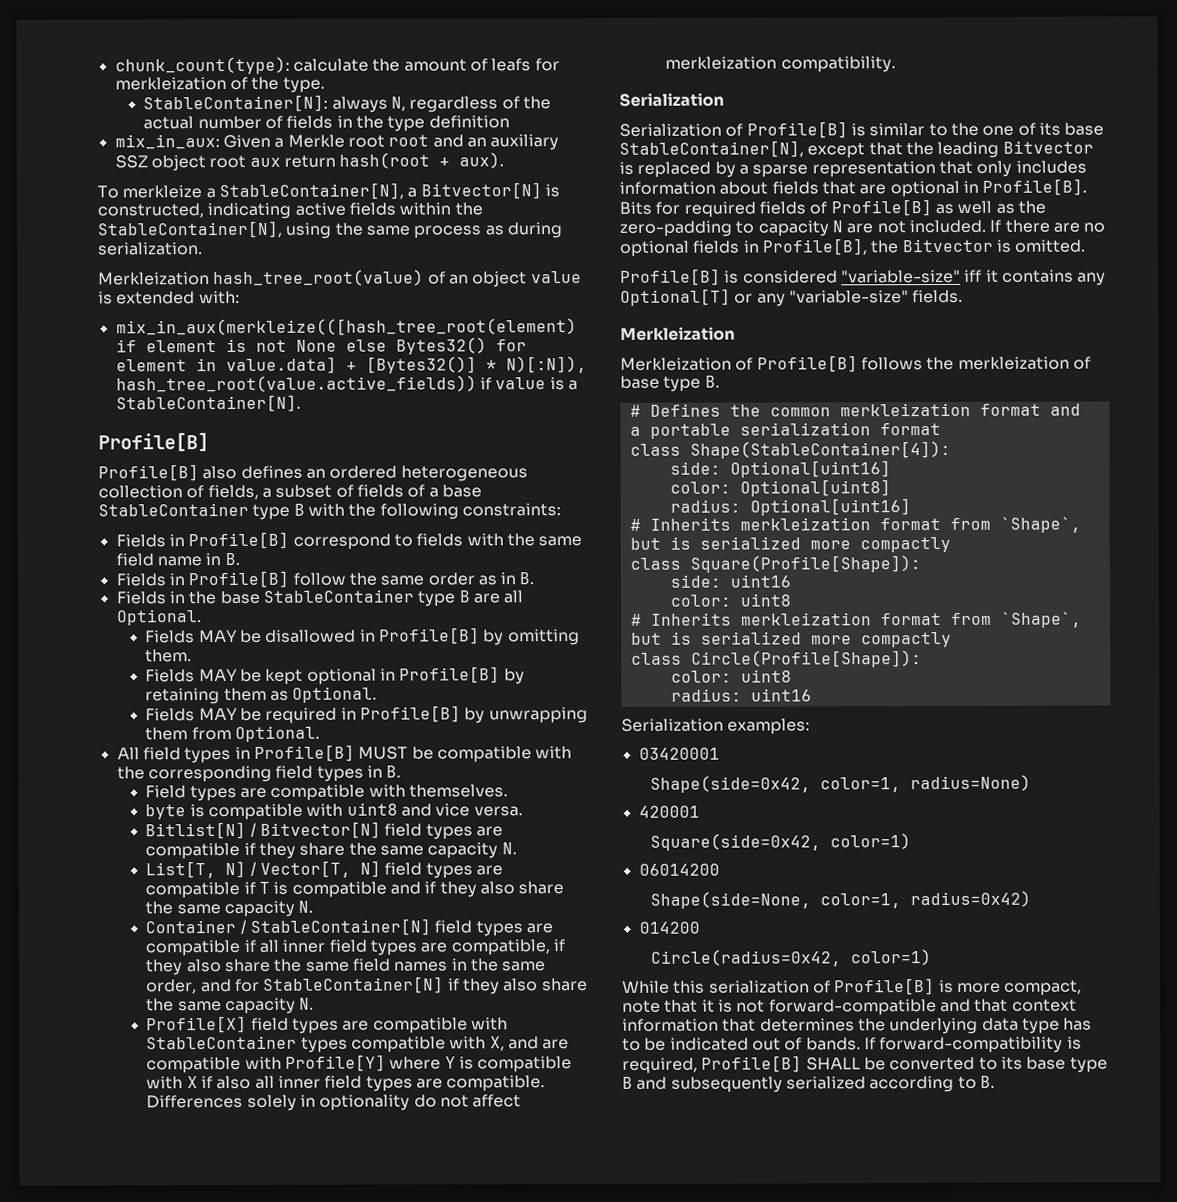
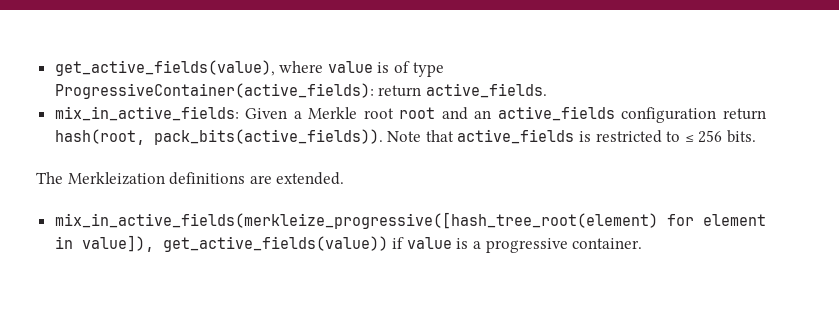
- chunk_count(type): calculate the amount of leafs for merkleization of the type.
- StableContainer[N]: always N, regardless of the actual number of fields in the type definition
- mix_in_aux: Given a Merkle root root and an auxiliary SSZ object root aux return hash(root + aux).
- To merkleize a StableContainer[N], a Bitvector[N] is constructed, indicating active fields within the StableContainer[N], using the same process as during serialization.
- Merkleization hash_tree_root(value) of an object value is extended with:
- mix_in_aux(merkleize(([hash_tree_root(element) if element is not None else Bytes32() for element in value.data] + [Bytes32()] * N)[:N]), hash_tree_root(value.active_fields)) if value is a StableContainer[N].
- Profile[B]
- Profile[B] also defines an ordered heterogeneous collection of fields, a subset of fields of a base StableContainer type B with the following constraints:
- Fields in Profile[B] correspond to fields with the same field name in B.
- Fields in Profile[B] follow the same order as in B.
- Fields in the base StableContainer type B are all Optional.
- Fields MAY be disallowed in Profile[B] by omitting them.
- Fields MAY be kept optional in Profile[B] by retaining them as Optional.
- Fields MAY be required in Profile[B] by unwrapping them from Optional.
- All field types in Profile[B] MUST be compatible with the corresponding field types in B.
- Field types are compatible with themselves.
- byte is compatible with uint8 and vice versa.
- Bitlist[N] / Bitvector[N] field types are compatible if they share the same capacity N.
- List[T, N] / Vector[T, N] field types are compatible if T is compatible and if they also share the same capacity N.
- Container / StableContainer[N] field types are compatible if all inner field types are compatible, if they also share the same field names in the same order, and for StableContainer[N] if they also share the same capacity N.
- Profile[X] field types are compatible with StableContainer types compatible with X, and are compatible with Profile[Y] where Y is compatible with X if also all inner field types are compatible. Differences solely in optionality do not affect merkleization compatibility.
- Serialization
- Serialization of Profile[B] is similar to the one of its base StableContainer[N], except that the leading Bitvector is replaced by a sparse representation that only includes information about fields that are optional in Profile[B]. Bits for required fields of Profile[B] as well as the zero-padding to capacity N are not included. If there are no optional fields in Profile[B], the Bitvector is omitted.
- Profile[B] is considered "variable-size" iff it contains any Optional[T] or any "variable-size" fields.
- Merkleization
- Merkleization of Profile[B] follows the merkleization of base type B.
- # Defines the common merkleization format and a portable serialization format
- class Shape(StableContainer[4]):
- side: Optional[uint16]
- color: Optional[uint8]
- radius: Optional[uint16]
- # Inherits merkleization format from `Shape`, but is serialized more compactly
- class Square(Profile[Shape]):
- side: uint16
- color: uint8
- # Inherits merkleization format from `Shape`, but is serialized more compactly
- class Circle(Profile[Shape]):
- color: uint8
- radius: uint16
- Serialization examples:
- 03420001
- Shape(side=0x42, color=1, radius=None)
- 420001
- Square(side=0x42, color=1)
- 06014200
- Shape(side=None, color=1, radius=0x42)
- 014200
- Circle(radius=0x42, color=1)
- While this serialization of Profile[B] is more compact, note that it is not forward-compatible and that context information that determines the underlying data type has to be indicated out of bands. If forward-compatibility is required, Profile[B] SHALL be converted to its base type B and subsequently serialized according to B.
+ get_active_fields(value), where value is of type ProgressiveContainer(active_fields): return active_fields.
+ mix_in_active_fields: Given a Merkle root root and an active_fields configuration return hash(root, pack_bits(active_fields)). Note that active_fields is restricted to ≤ 256 bits.
+ The Merkleization definitions are extended.
+ mix_in_active_fields(merkleize_progressive([hash_tree_root(element) for element in value]), get_active_fields(value)) if value is a progressive container.

